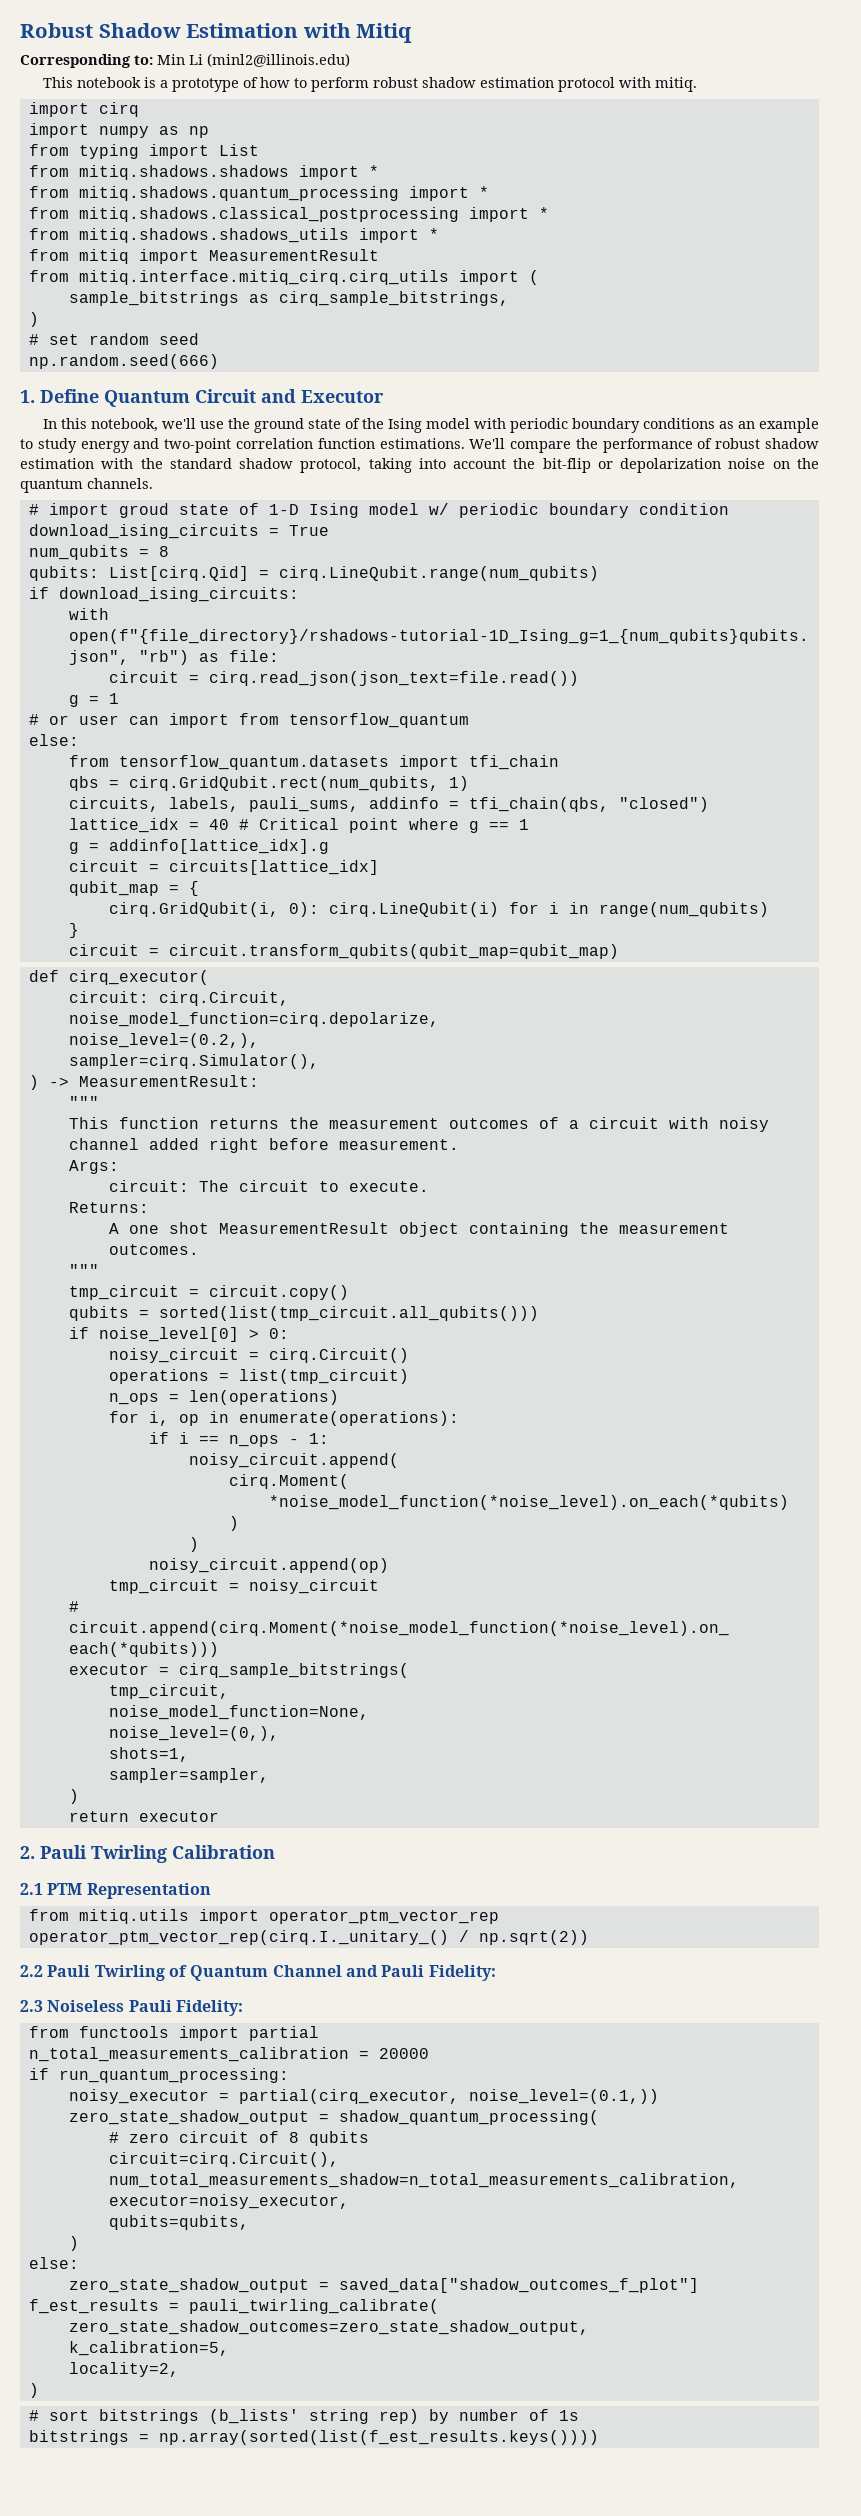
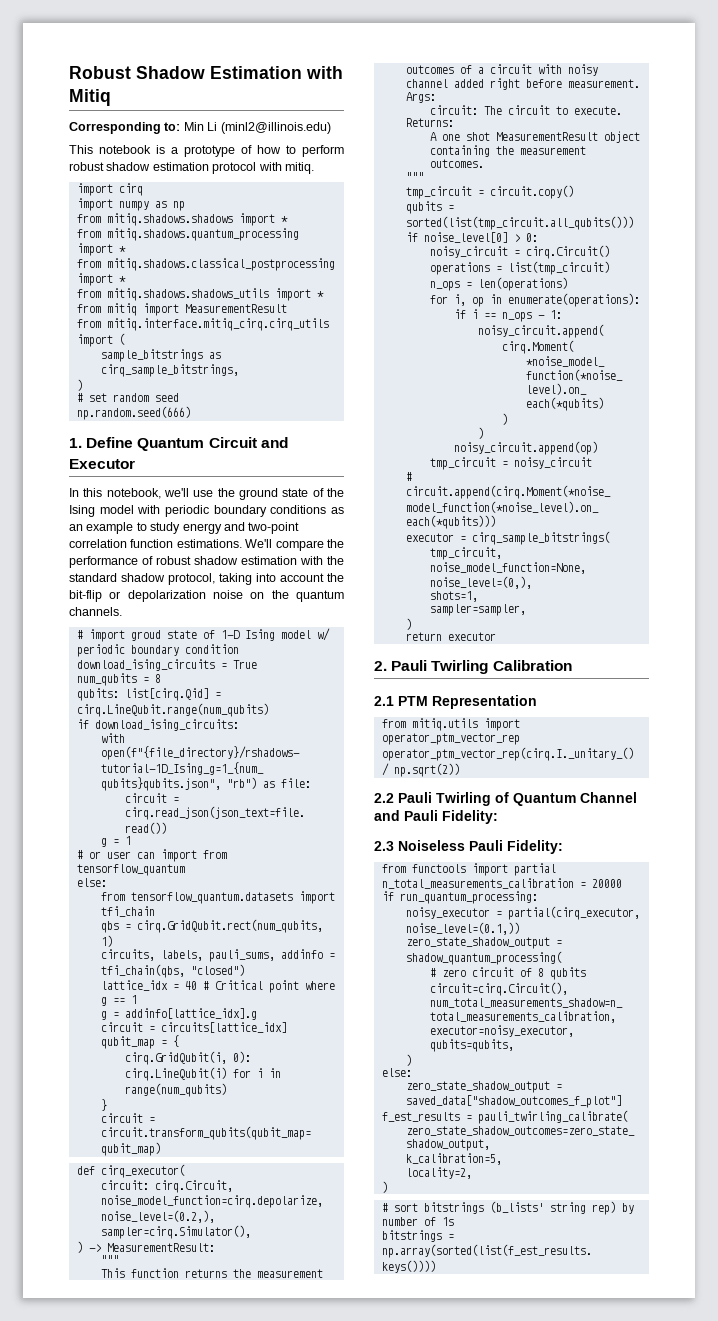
- from typing import List
- qubits: List[cirq.Qid] = cirq.LineQubit.range(num_qubits)
+ qubits: list[cirq.Qid] = cirq.LineQubit.range(num_qubits)

